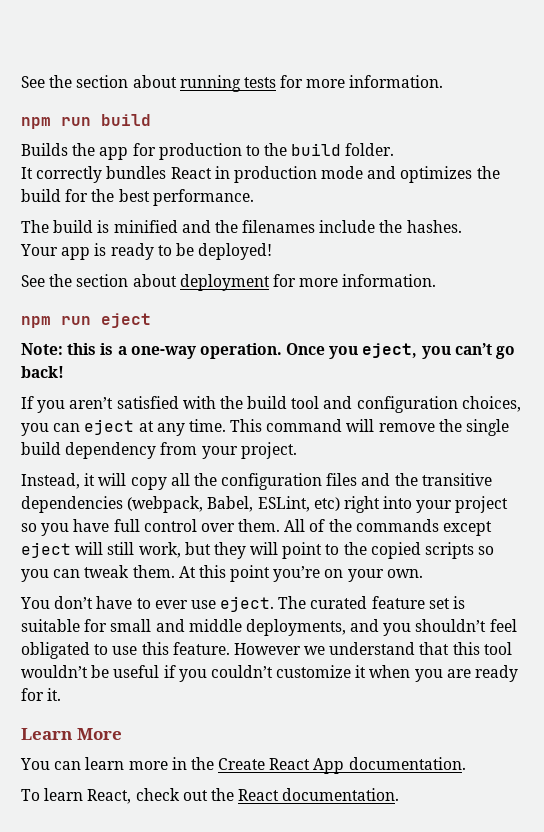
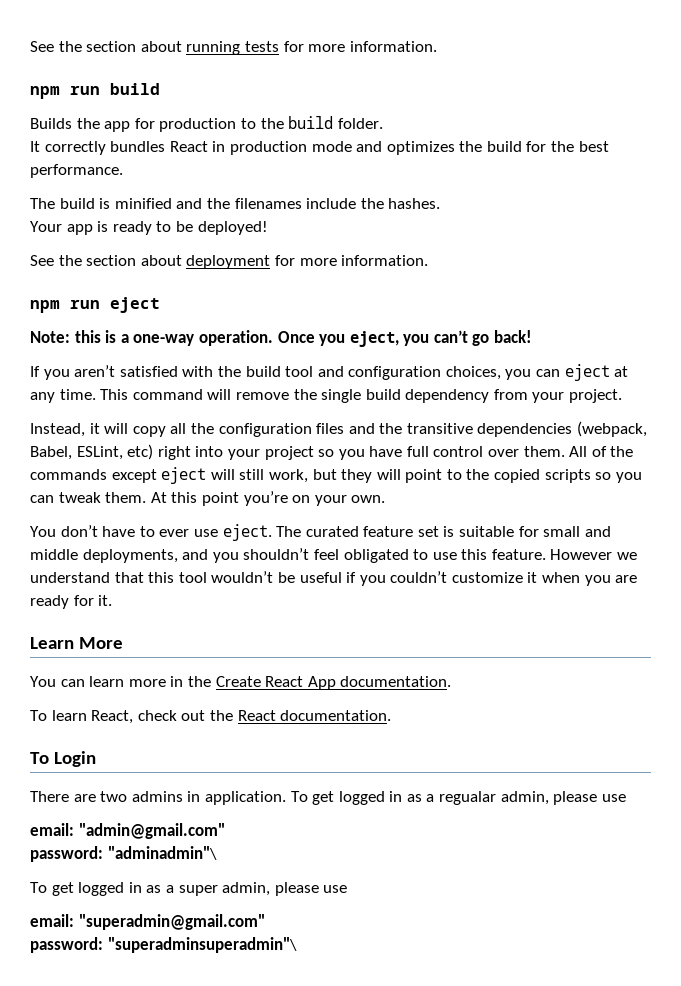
+ To Login
+ There are two admins in application. To get logged in as a regualar admin, please use
+ email: "admin@gmail.com"
+ password: "adminadmin"\
+ To get logged in as a super admin, please use
+ email: "superadmin@gmail.com"
+ password: "superadminsuperadmin"\

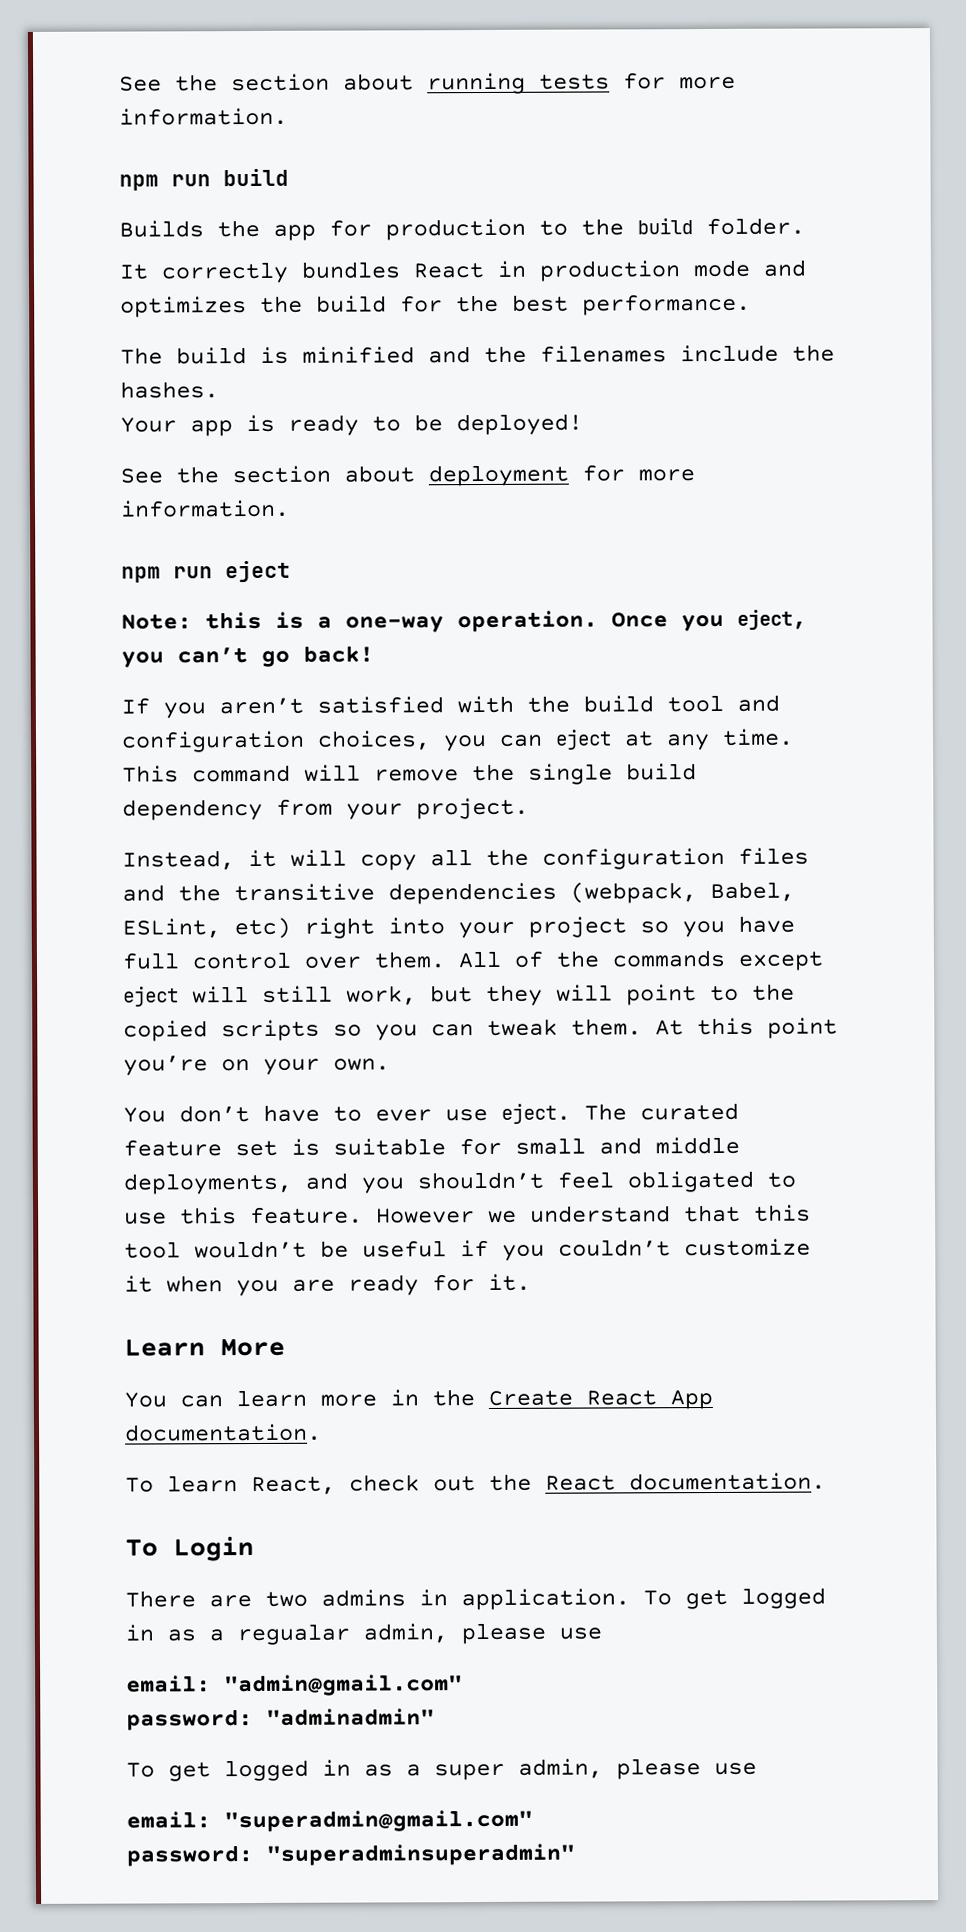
- password: "adminadmin"\
+ password: "adminadmin"
- password: "superadminsuperadmin"\
+ password: "superadminsuperadmin"

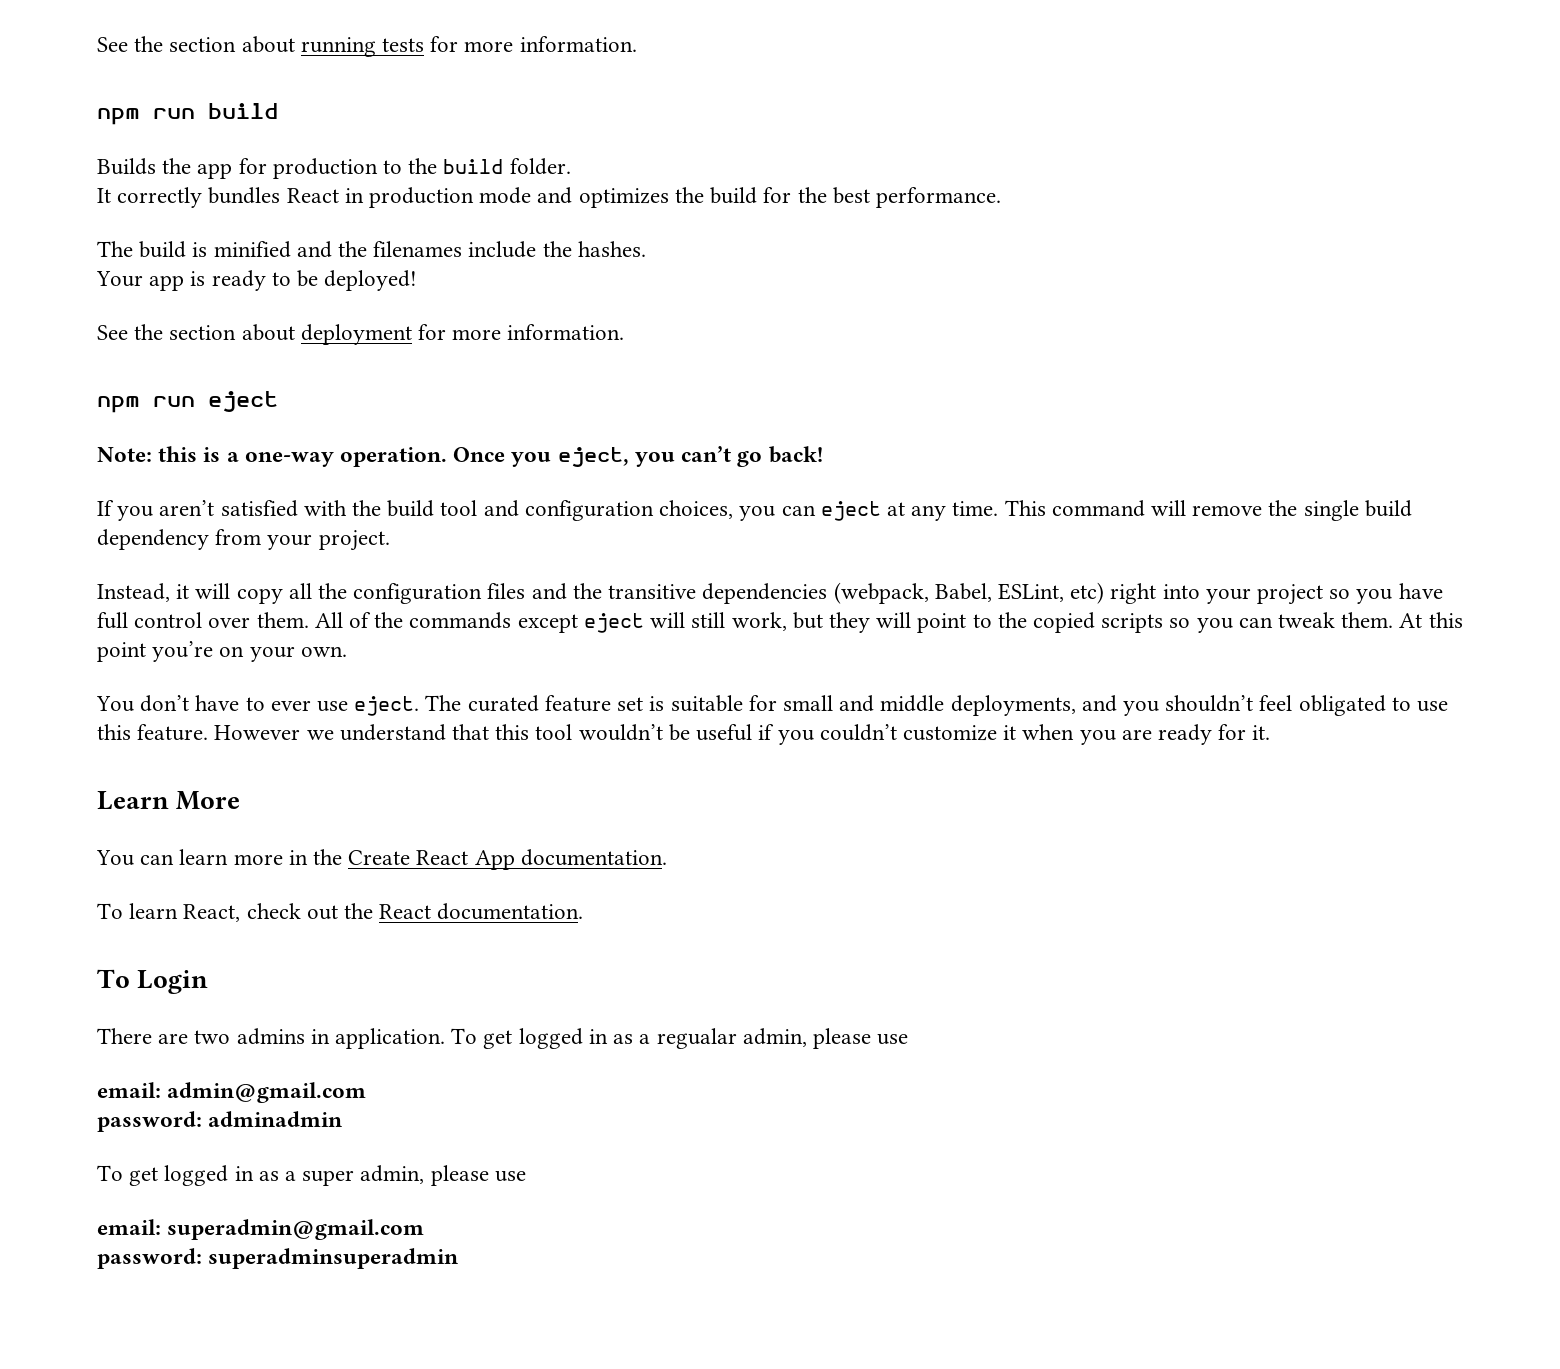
- email: "admin@gmail.com"
- password: "adminadmin"
+ email: admin@gmail.com
+ password: adminadmin
- email: "superadmin@gmail.com"
- password: "superadminsuperadmin"
+ email: superadmin@gmail.com
+ password: superadminsuperadmin

